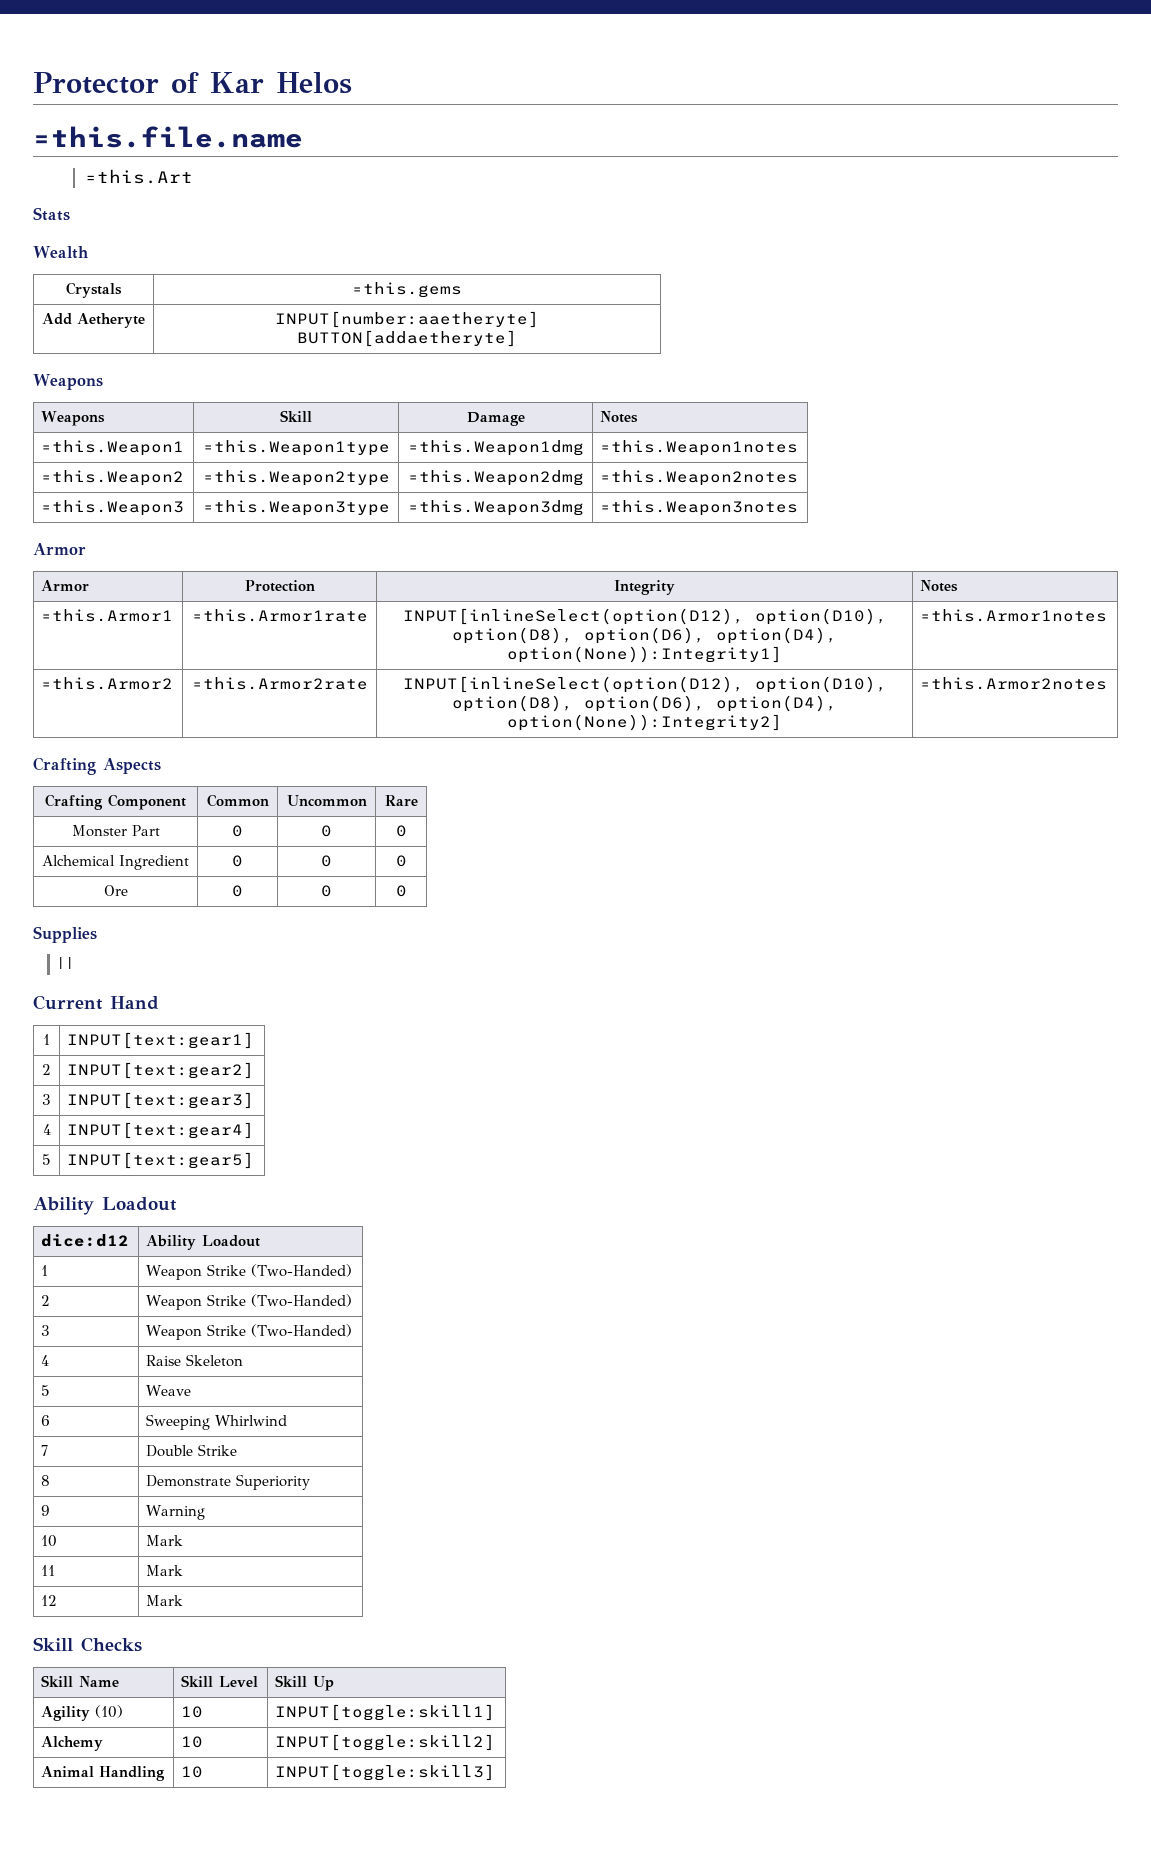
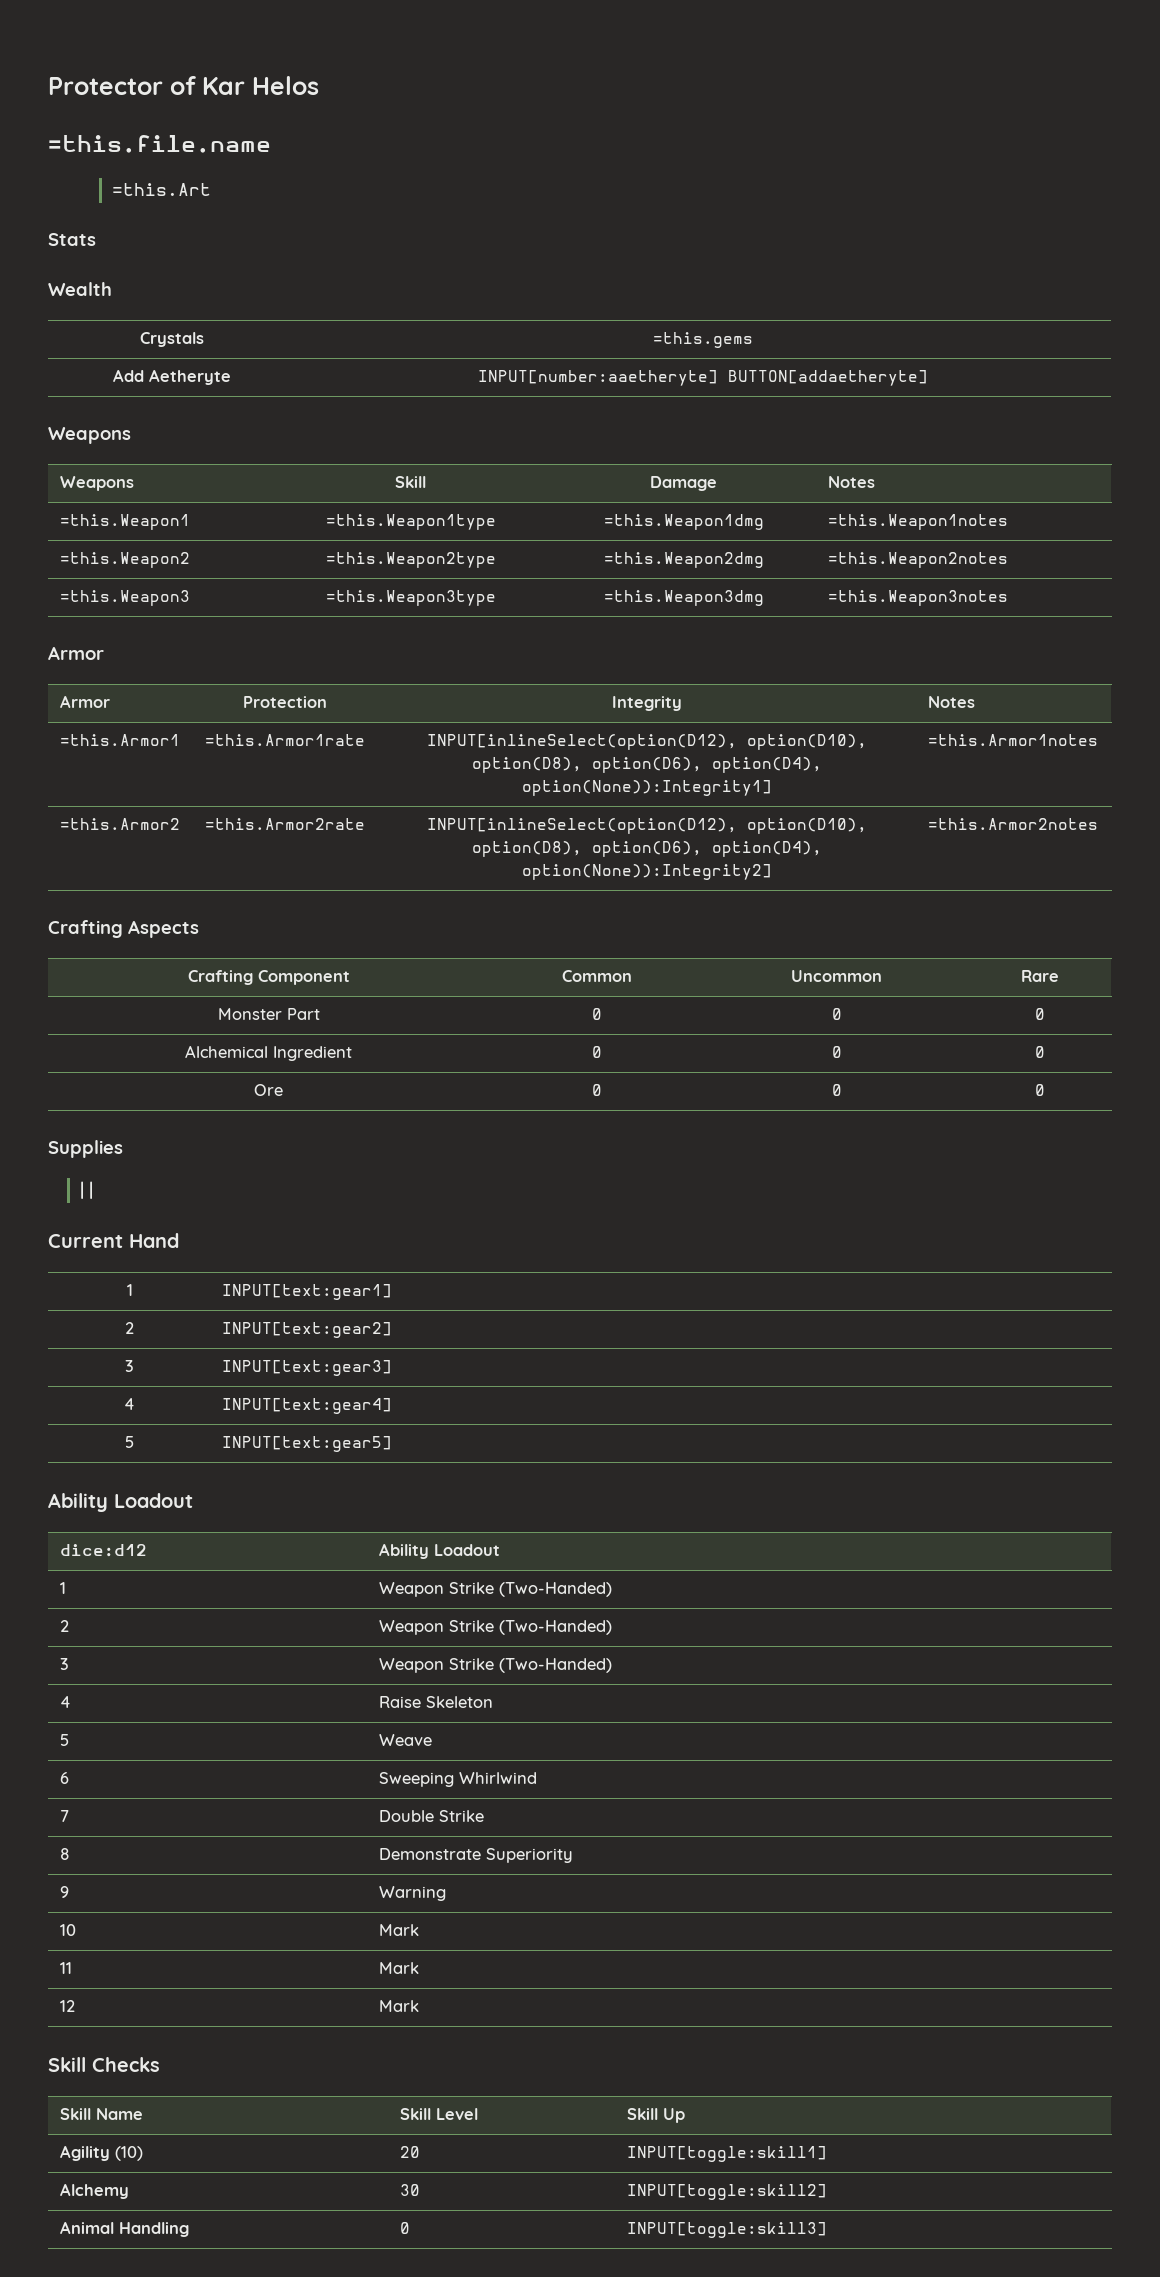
- Agility (10) | 10 | INPUT[toggle:skill1]
+ Agility (10) | 20 | INPUT[toggle:skill1]
- Alchemy | 10 | INPUT[toggle:skill2]
+ Alchemy | 30 | INPUT[toggle:skill2]
- Animal Handling | 10 | INPUT[toggle:skill3]
+ Animal Handling | 0 | INPUT[toggle:skill3]

